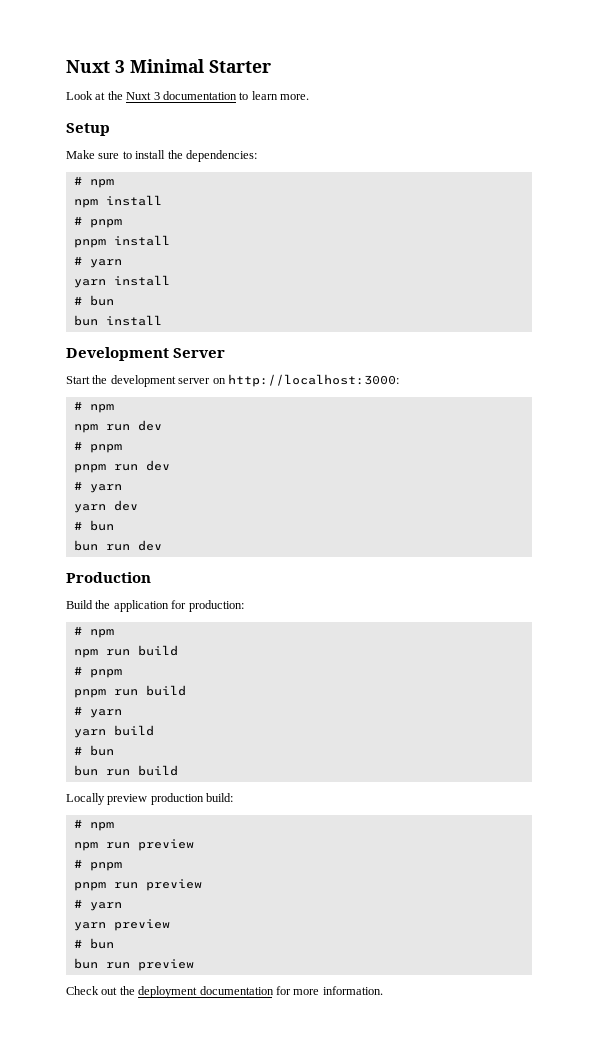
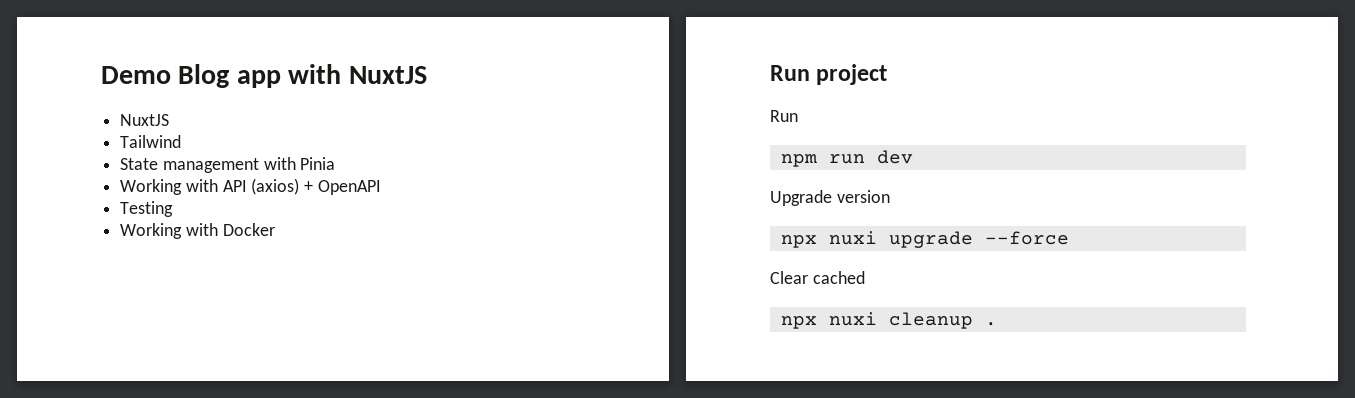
- Nuxt 3 Minimal Starter
- Look at the Nuxt 3 documentation to learn more.
- Setup
- Make sure to install the dependencies:
- # npm
- npm install
- # pnpm
- pnpm install
- # yarn
- yarn install
- # bun
- bun install
- Development Server
- Start the development server on http://localhost:3000:
- # npm
+ Demo Blog app with NuxtJS
+ NuxtJS
+ Tailwind
+ State management with Pinia
+ Working with API (axios) + OpenAPI
+ Testing
+ Working with Docker
+ Run project
+ Run
  npm run dev
- # pnpm
- pnpm run dev
- # yarn
- yarn dev
- # bun
- bun run dev
- Production
- Build the application for production:
- # npm
- npm run build
- # pnpm
- pnpm run build
- # yarn
- yarn build
- # bun
- bun run build
- Locally preview production build:
- # npm
- npm run preview
- # pnpm
- pnpm run preview
- # yarn
- yarn preview
- # bun
- bun run preview
- Check out the deployment documentation for more information.
+ Upgrade version
+ npx nuxi upgrade --force
+ Clear cached
+ npx nuxi cleanup .

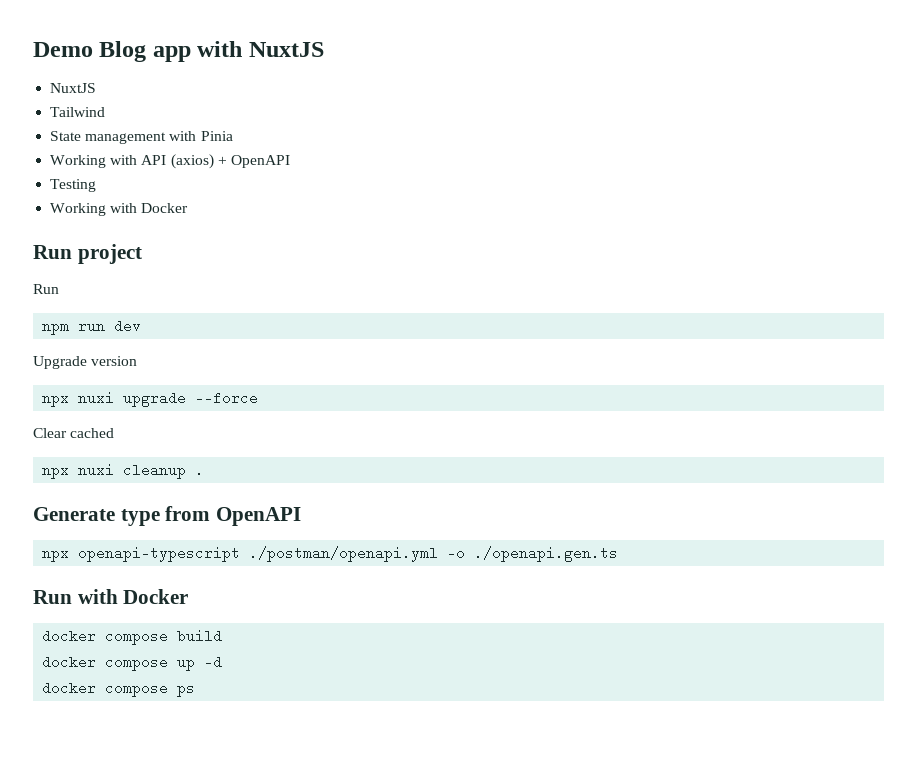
+ Generate type from OpenAPI
+ npx openapi-typescript ./postman/openapi.yml -o ./openapi.gen.ts
+ Run with Docker
+ docker compose build
+ docker compose up -d
+ docker compose ps

